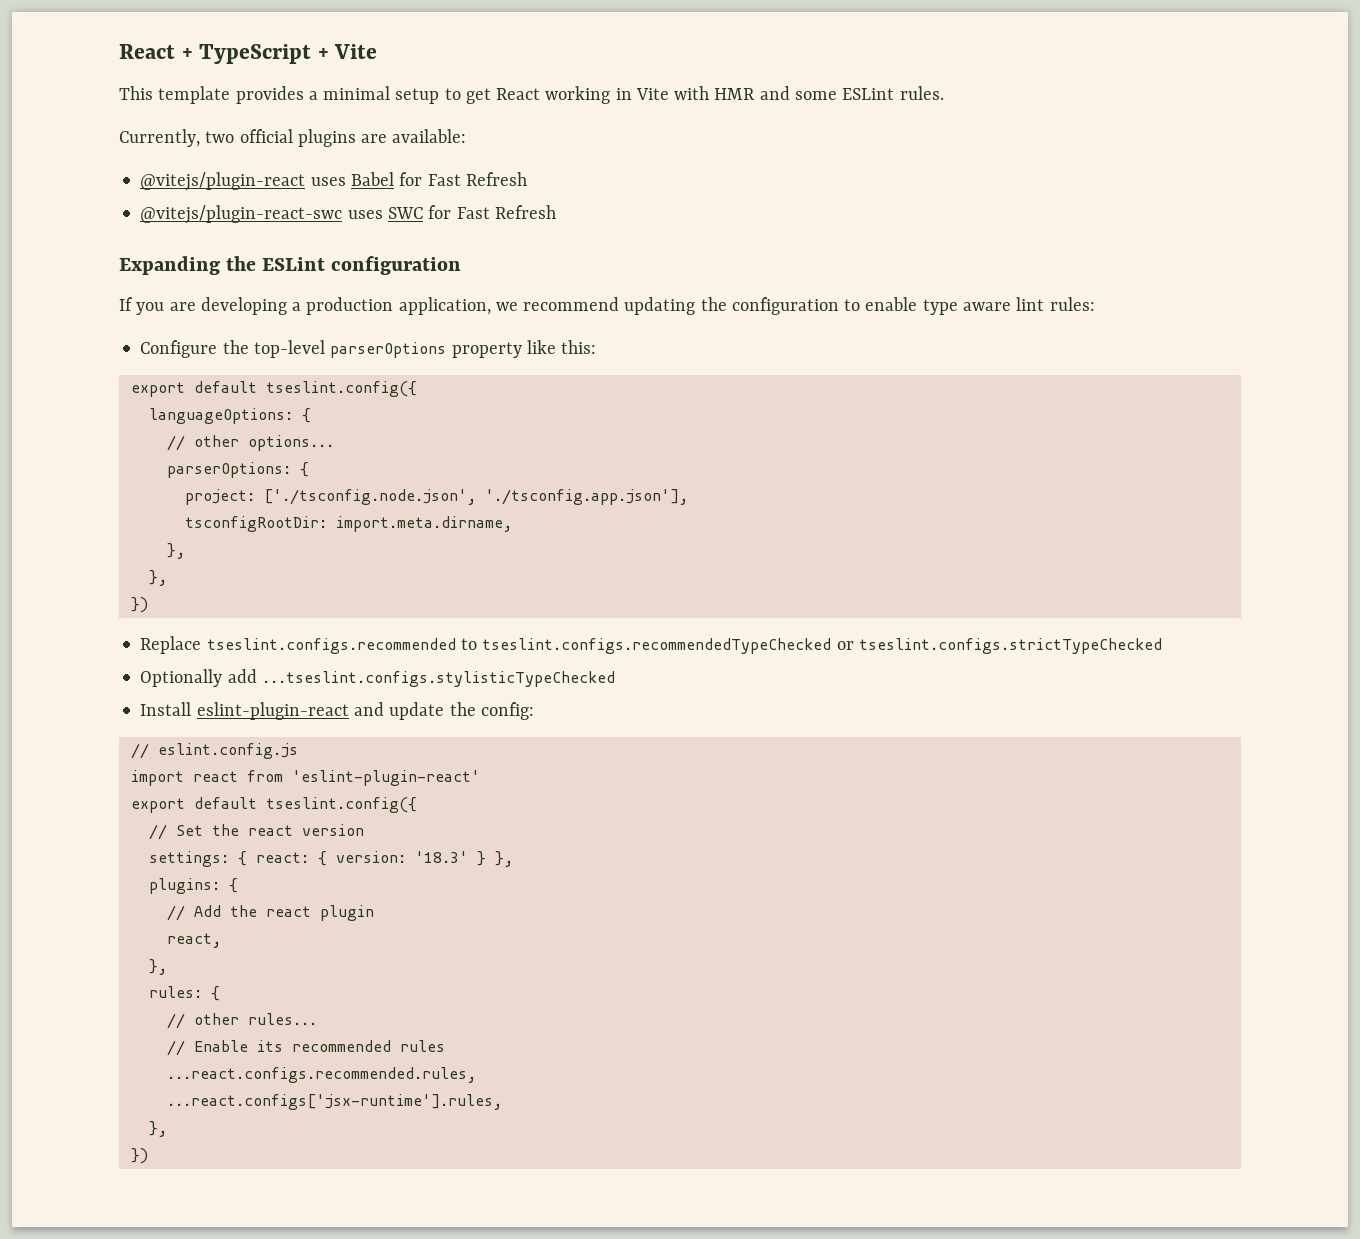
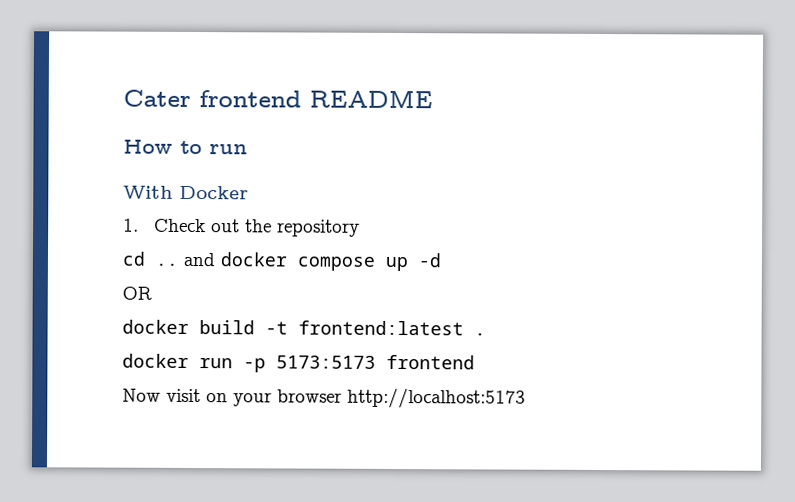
- React + TypeScript + Vite
- This template provides a minimal setup to get React working in Vite with HMR and some ESLint rules.
- Currently, two official plugins are available:
- @vitejs/plugin-react uses Babel for Fast Refresh
- @vitejs/plugin-react-swc uses SWC for Fast Refresh
- Expanding the ESLint configuration
- If you are developing a production application, we recommend updating the configuration to enable type aware lint rules:
- Configure the top-level parserOptions property like this:
- export default tseslint.config({
- languageOptions: {
- // other options...
- parserOptions: {
- project: ['./tsconfig.node.json', './tsconfig.app.json'],
- tsconfigRootDir: import.meta.dirname,
- },
- },
- })
- Replace tseslint.configs.recommended to tseslint.configs.recommendedTypeChecked or tseslint.configs.strictTypeChecked
- Optionally add ...tseslint.configs.stylisticTypeChecked
- Install eslint-plugin-react and update the config:
- // eslint.config.js
- import react from 'eslint-plugin-react'
- export default tseslint.config({
- // Set the react version
- settings: { react: { version: '18.3' } },
- plugins: {
- // Add the react plugin
- react,
- },
- rules: {
- // other rules...
- // Enable its recommended rules
- ...react.configs.recommended.rules,
- ...react.configs['jsx-runtime'].rules,
- },
- })
+ Cater frontend README
+ How to run
+ With Docker
+ 1. Check out the repository
+ cd .. and docker compose up -d
+ OR
+ docker build -t frontend:latest .
+ docker run -p 5173:5173 frontend
+ Now visit on your browser http://localhost:5173

